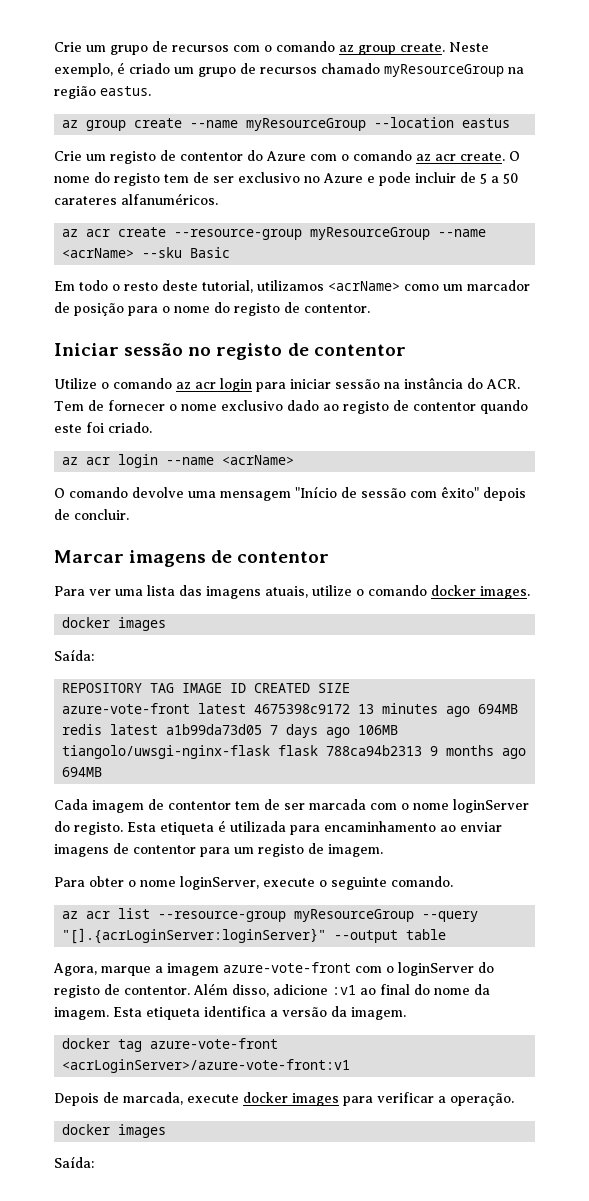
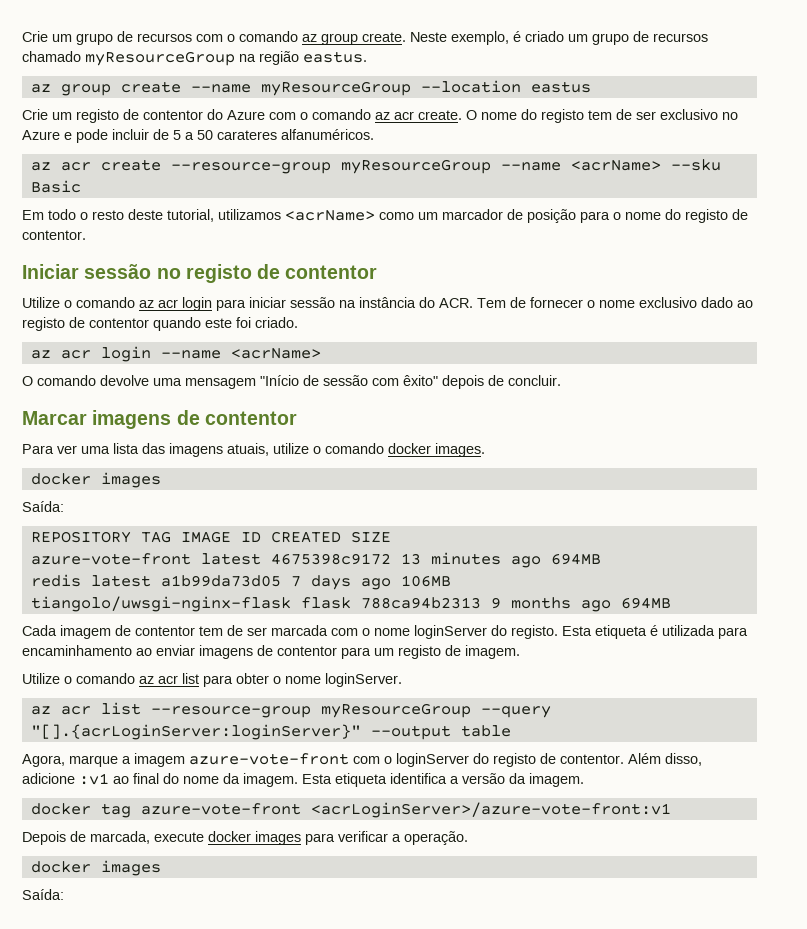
- Para obter o nome loginServer, execute o seguinte comando.
+ Utilize o comando az acr list para obter o nome loginServer.

